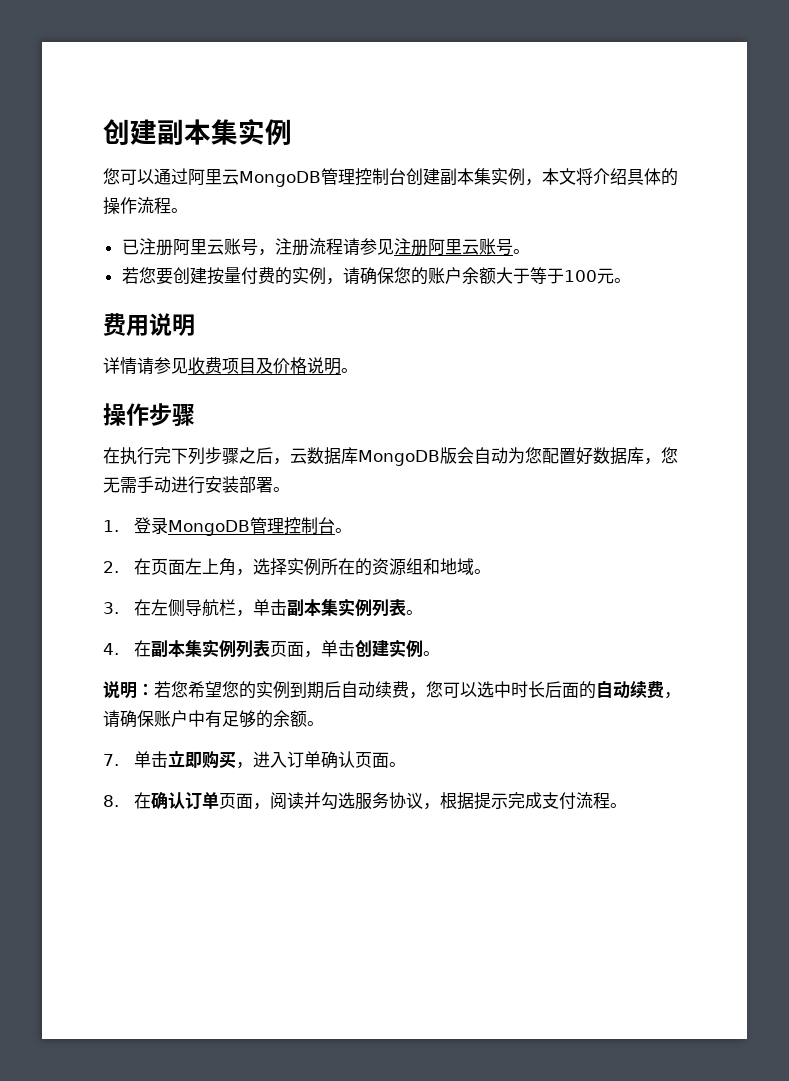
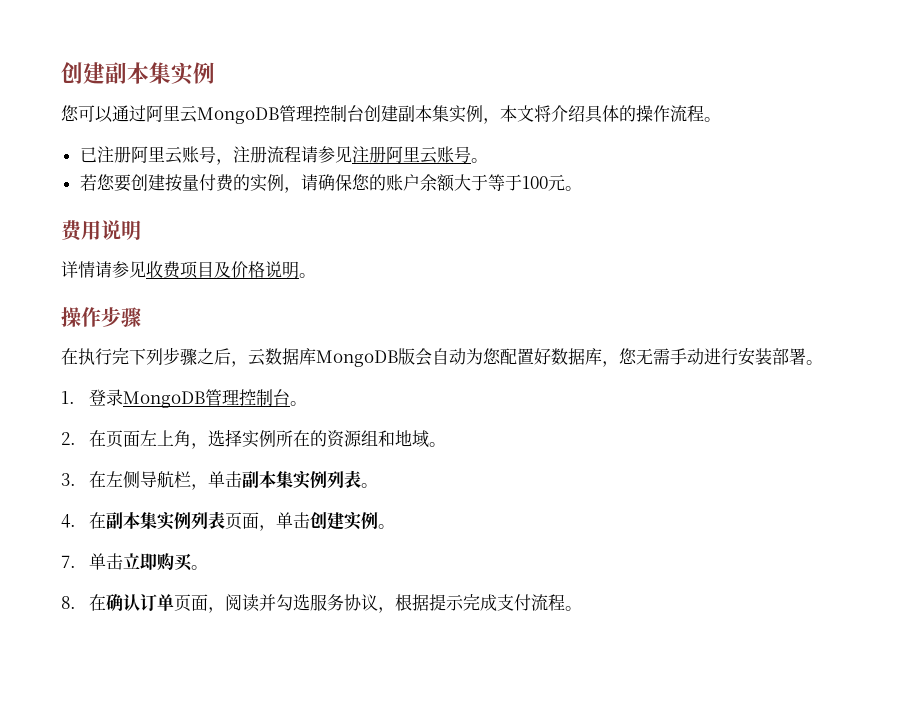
- 说明：若您希望您的实例到期后自动续费，您可以选中时长后面的自动续费，请确保账户中有足够的余额。
- 7.单击立即购买，进入订单确认页面。
+ 7.单击立即购买。

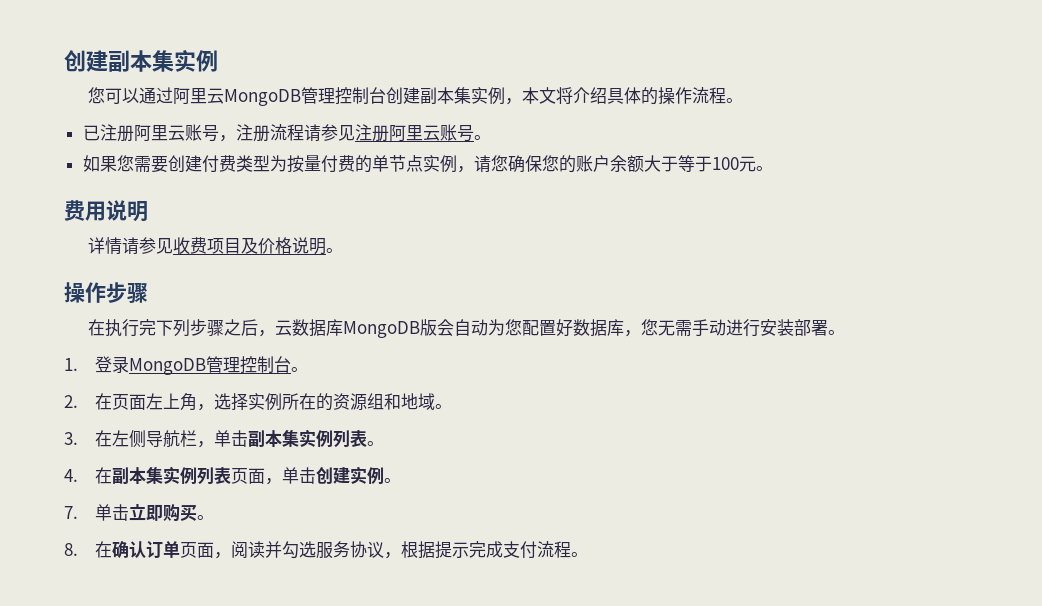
- 若您要创建按量付费的实例，请确保您的账户余额大于等于100元。
+ 如果您需要创建付费类型为按量付费的单节点实例，请您确保您的账户余额大于等于100元。

